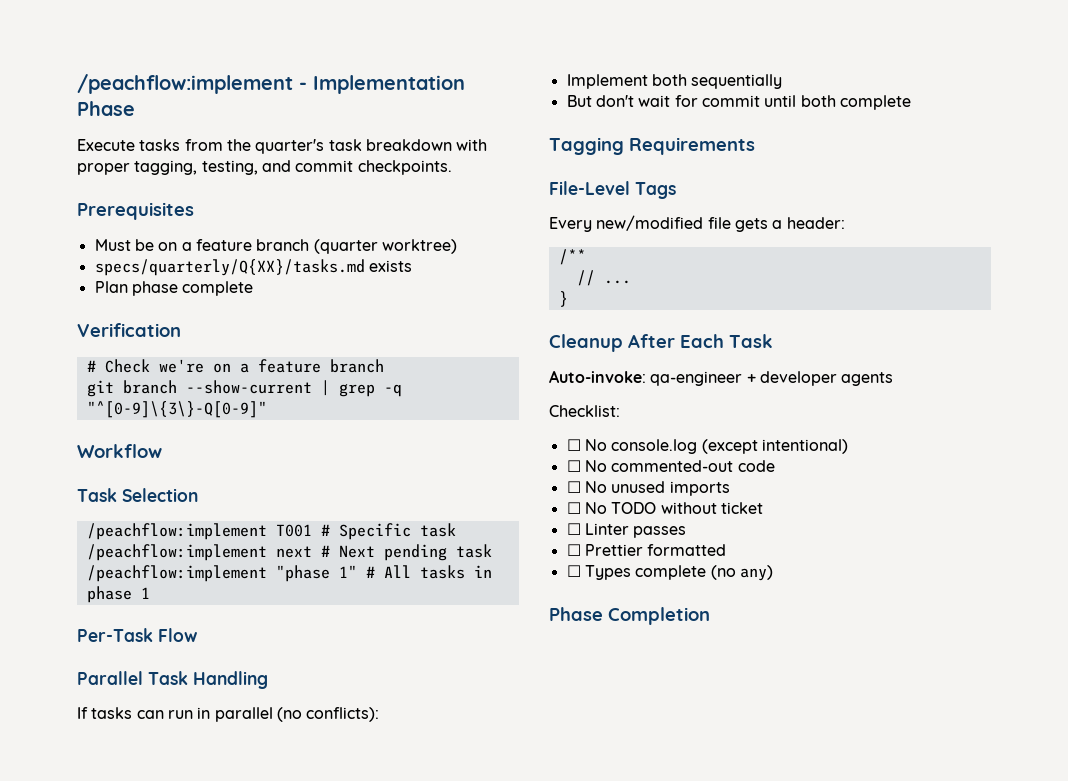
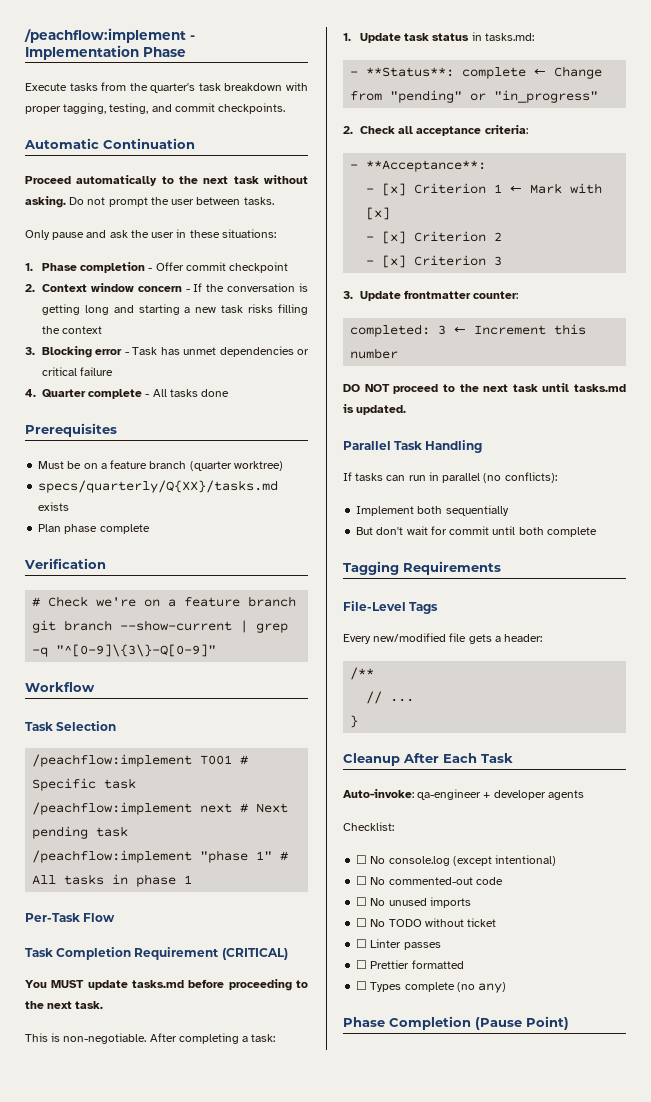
+ Automatic Continuation
+ Proceed automatically to the next task without asking. Do not prompt the user between tasks.
+ Only pause and ask the user in these situations:
+ 1. Phase completion - Offer commit checkpoint
+ 2. Context window concern - If the conversation is getting long and starting a new task risks filling the context
+ 3. Blocking error - Task has unmet dependencies or critical failure
+ 4. Quarter complete - All tasks done
+ Task Completion Requirement (CRITICAL)
+ You MUST update tasks.md before proceeding to the next task.
+ This is non-negotiable. After completing a task:
+ 1. Update task status in tasks.md:
+ - **Status**: complete ← Change from "pending" or "in_progress"
+ 2. Check all acceptance criteria:
+ - **Acceptance**:
+ - [x] Criterion 1 ← Mark with [x]
+ - [x] Criterion 2
+ - [x] Criterion 3
+ 3. Update frontmatter counter:
+ completed: 3 ← Increment this number
+ DO NOT proceed to the next task until tasks.md is updated.
- Phase Completion
+ Phase Completion (Pause Point)

